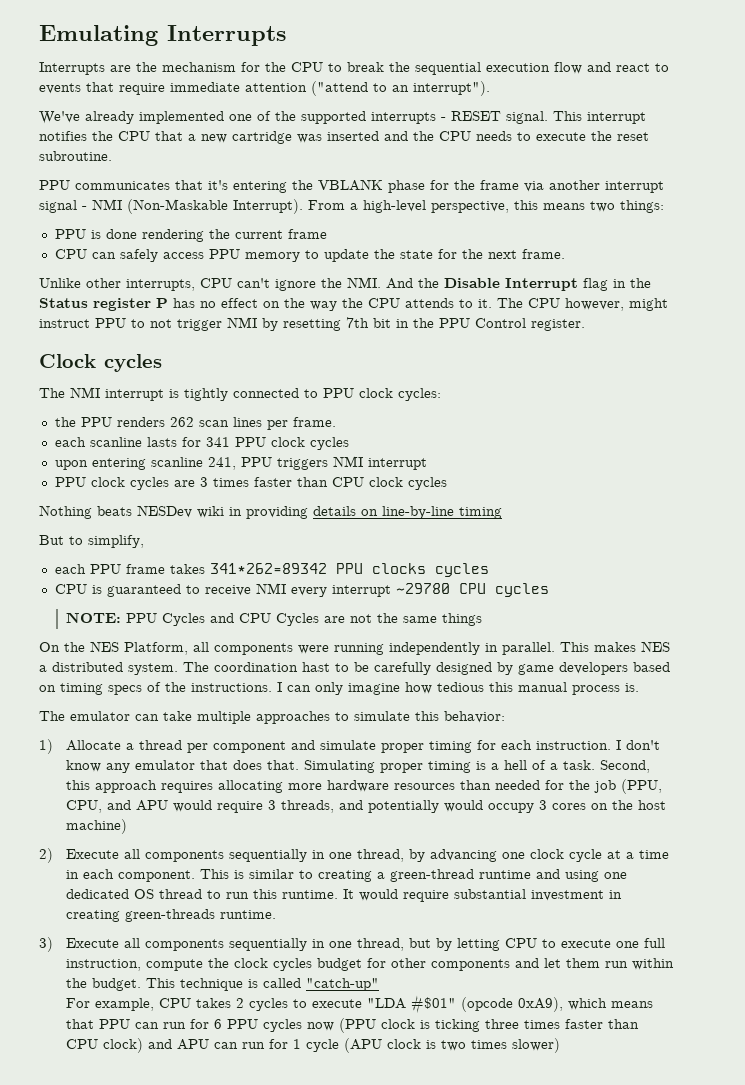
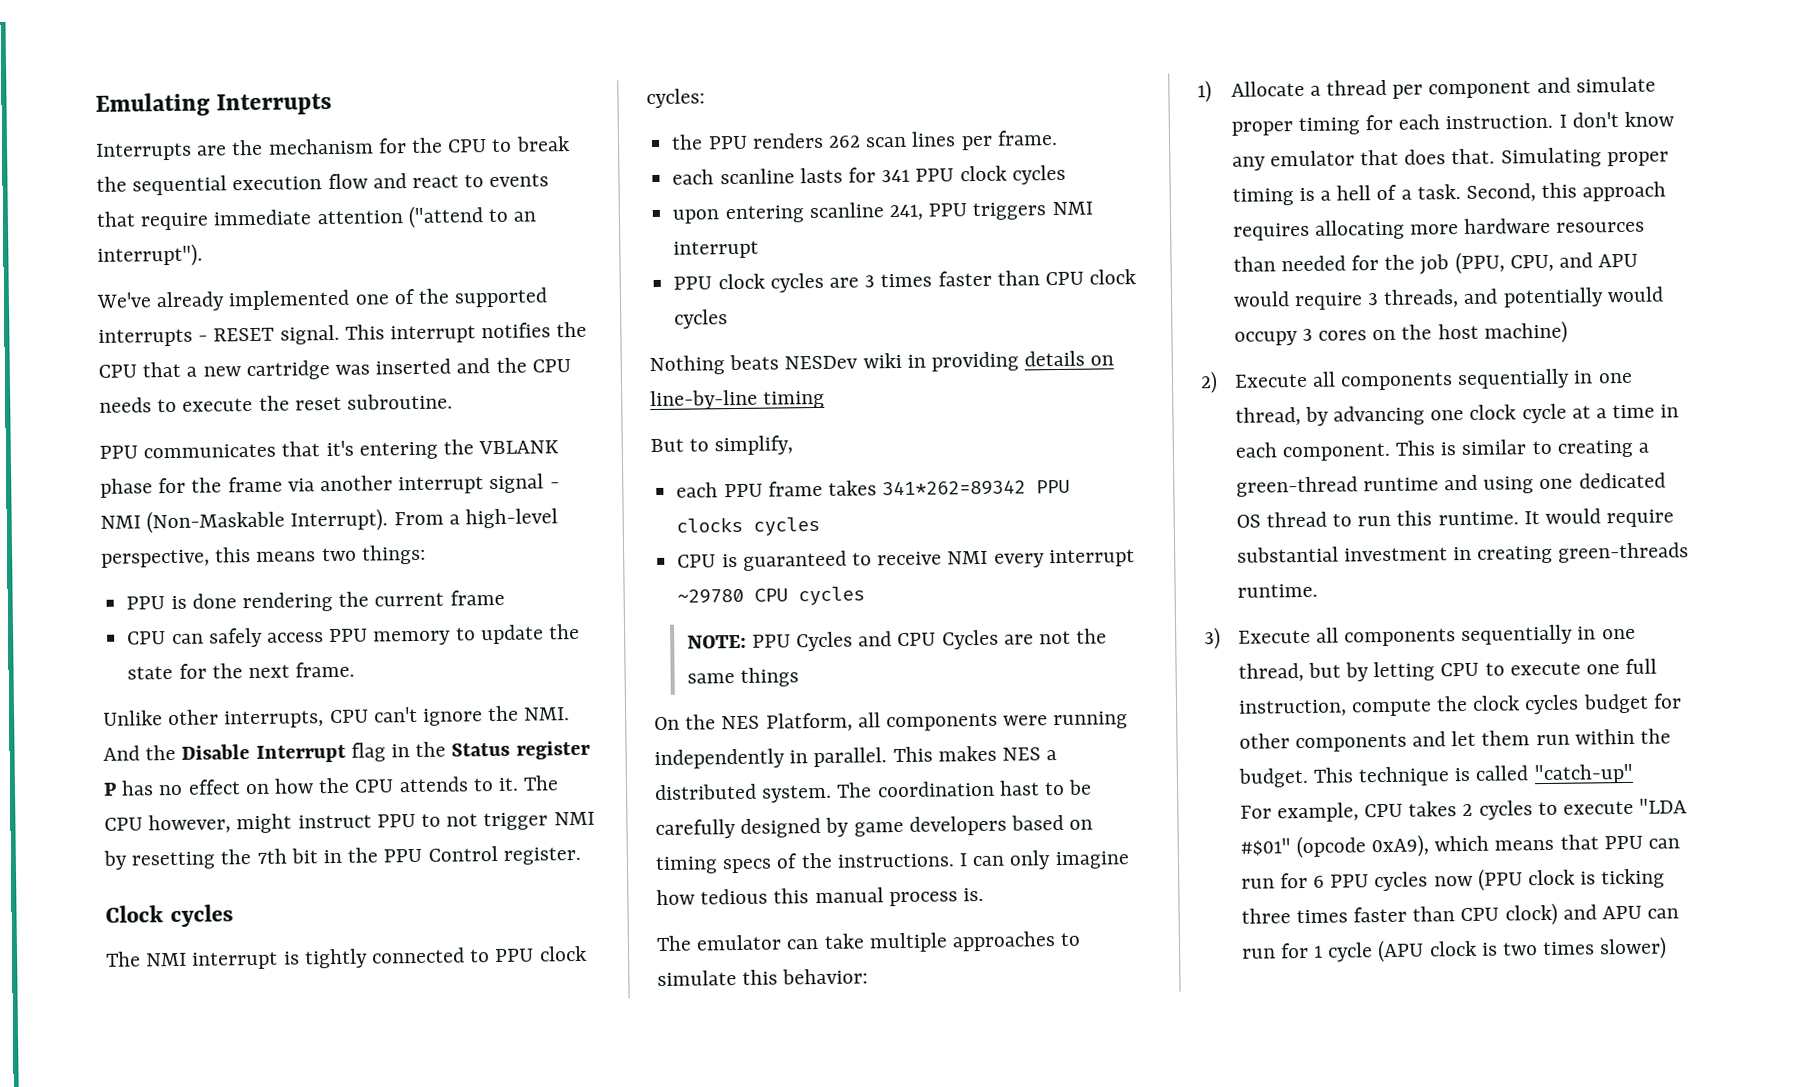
- Unlike other interrupts, CPU can't ignore the NMI. And the Disable Interrupt flag in the Status register P has no effect on the way the CPU attends to it.
+ Unlike other interrupts, CPU can't ignore the NMI. And the Disable Interrupt flag in the Status register P has no effect on how the CPU attends to it.
- The CPU however, might instruct PPU to not trigger NMI by resetting 7th bit in the PPU Control register.
+ The CPU however, might instruct PPU to not trigger NMI by resetting the 7th bit in the PPU Control register.

